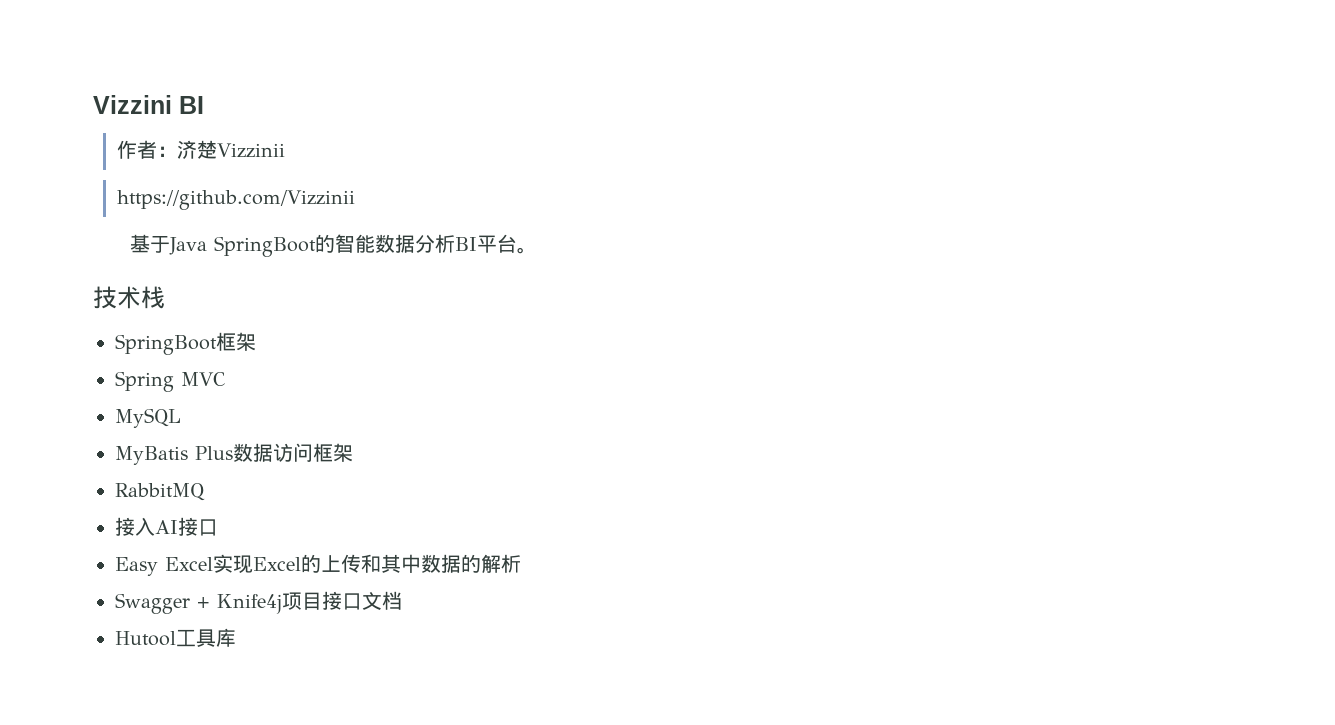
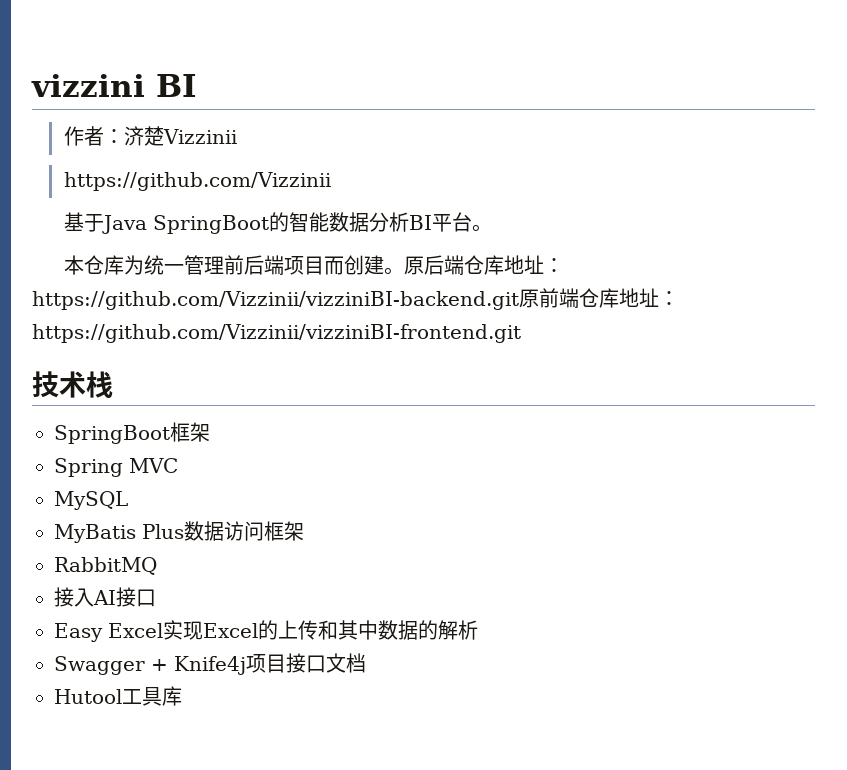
- Vizzini BI
+ vizzini BI
+ 本仓库为统一管理前后端项目而创建。原后端仓库地址：https://github.com/Vizzinii/vizziniBI-backend.git原前端仓库地址：https://github.com/Vizzinii/vizziniBI-frontend.git

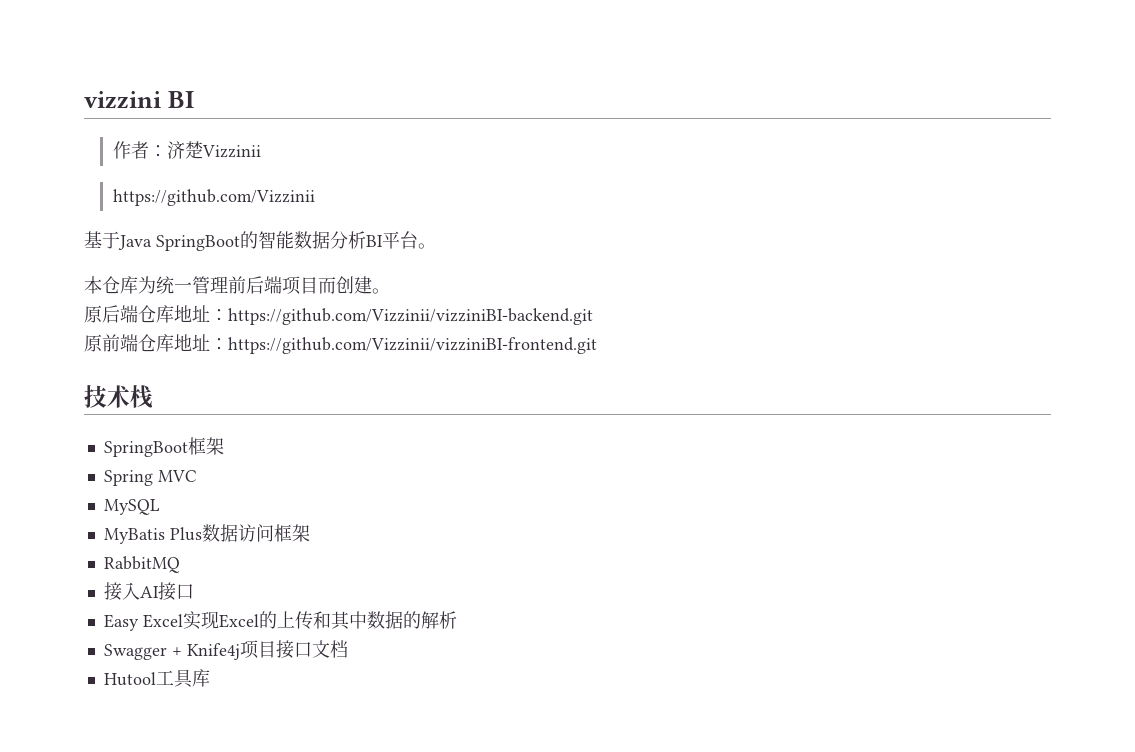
- 本仓库为统一管理前后端项目而创建。原后端仓库地址：https://github.com/Vizzinii/vizziniBI-backend.git原前端仓库地址：https://github.com/Vizzinii/vizziniBI-frontend.git
+ 本仓库为统一管理前后端项目而创建。
+ 原后端仓库地址：https://github.com/Vizzinii/vizziniBI-backend.git
+ 原前端仓库地址：https://github.com/Vizzinii/vizziniBI-frontend.git

